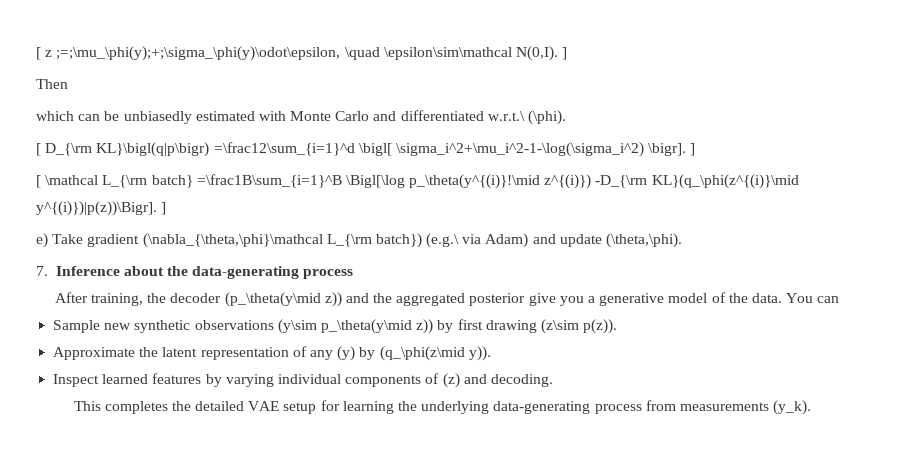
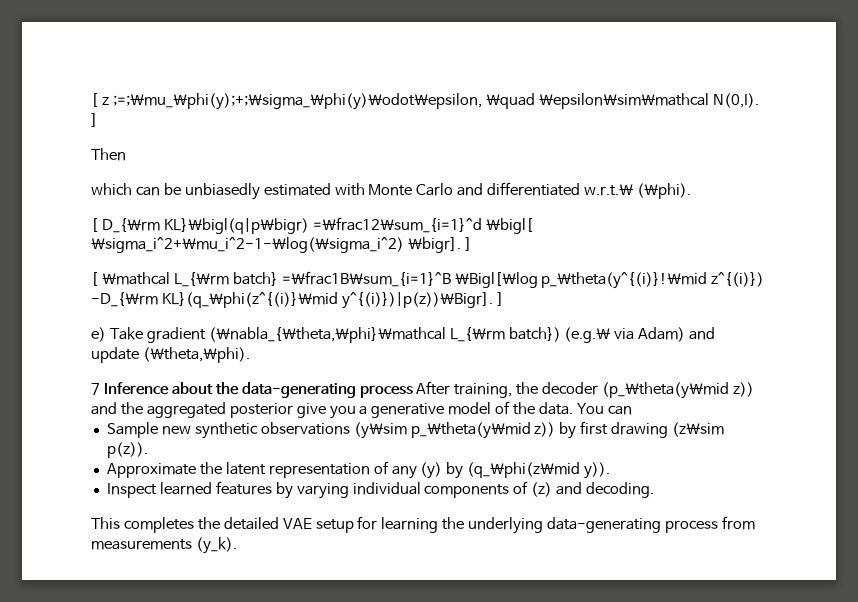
- 7. Inference about the data-generating process
- After training, the decoder (p_\theta(y\mid z)) and the aggregated posterior give you a generative model of the data.
+ 7 Inference about the data-generating process After training, the decoder (p_\theta(y\mid z)) and the aggregated posterior give you a generative model of the data.

